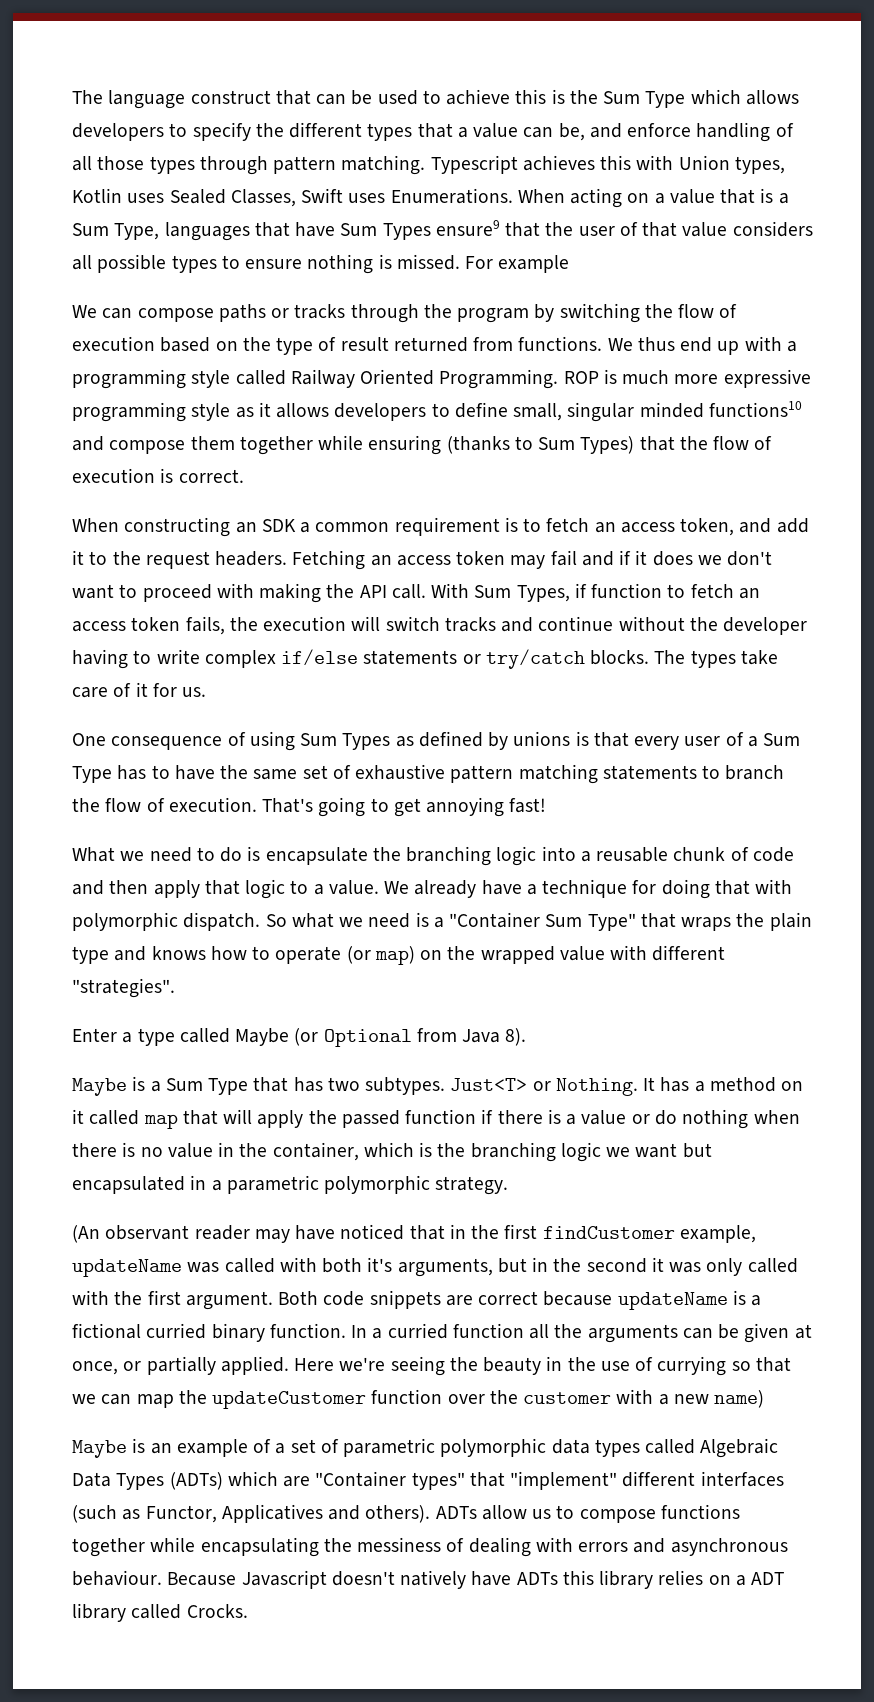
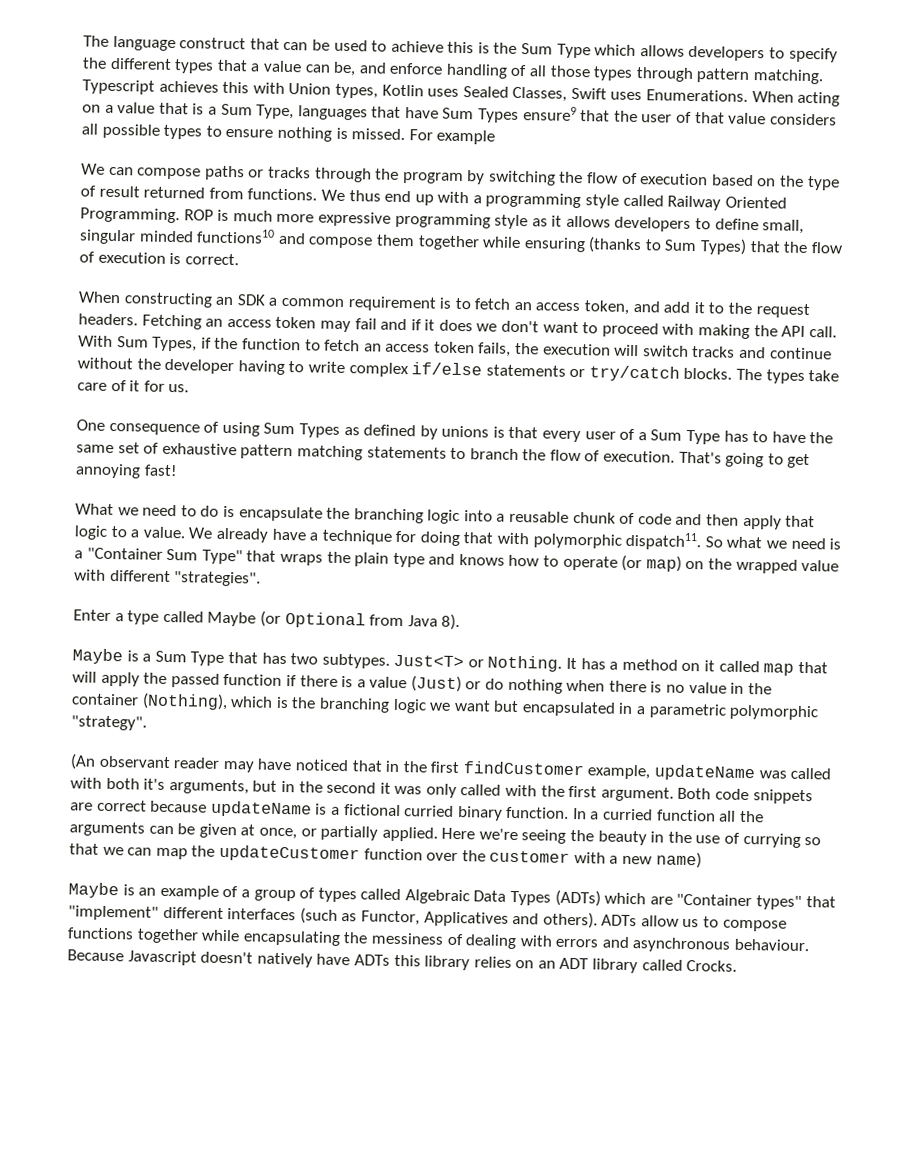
- With Sum Types, if function to fetch an access token fails, the execution will switch tracks and continue without the developer having to write complex if/else statements or try/catch blocks.
+ With Sum Types, if the function to fetch an access token fails, the execution will switch tracks and continue without the developer having to write complex if/else statements or try/catch blocks.
- We already have a technique for doing that with polymorphic dispatch.
+ We already have a technique for doing that with polymorphic dispatch11.
- It has a method on it called map that will apply the passed function if there is a value or do nothing when there is no value in the container, which is the branching logic we want but encapsulated in a parametric polymorphic strategy.
+ It has a method on it called map that will apply the passed function if there is a value (Just) or do nothing when there is no value in the container (Nothing), which is the branching logic we want but encapsulated in a parametric polymorphic "strategy".
- Maybe is an example of a set of parametric polymorphic data types called Algebraic Data Types (ADTs) which are "Container types" that "implement" different interfaces (such as Functor, Applicatives and others).
+ Maybe is an example of a group of types called Algebraic Data Types (ADTs) which are "Container types" that "implement" different interfaces (such as Functor, Applicatives and others).
- Because Javascript doesn't natively have ADTs this library relies on a ADT library called Crocks.
+ Because Javascript doesn't natively have ADTs this library relies on an ADT library called Crocks.

